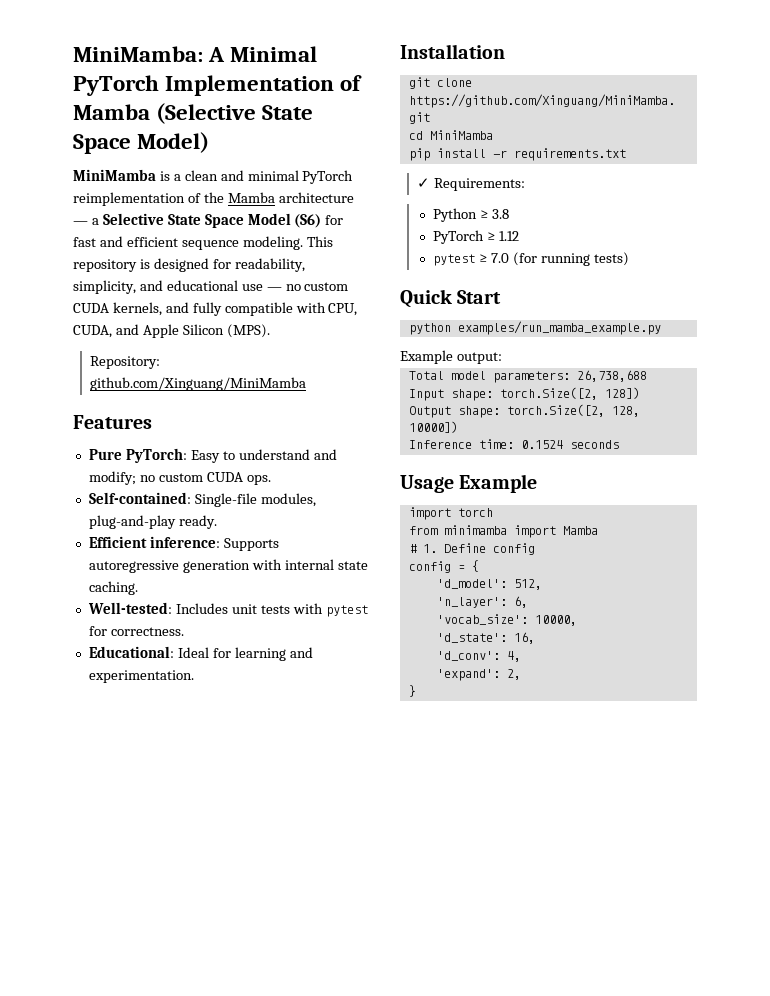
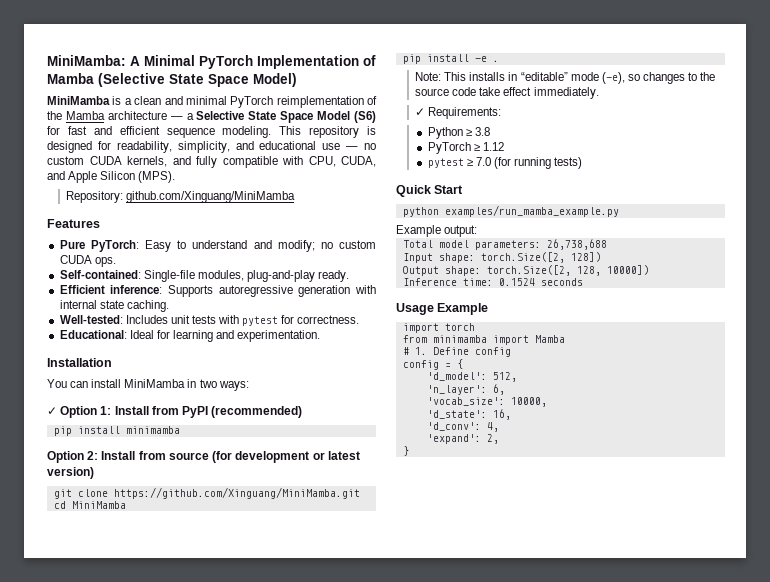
+ You can install MiniMamba in two ways:
+ ✓ Option 1: Install from PyPI (recommended)
+ pip install minimamba
+ Option 2: Install from source (for development or latest version)
- pip install -r requirements.txt
+ pip install -e .
+ Note: This installs in “editable” mode (-e), so changes to the source code take effect immediately.

